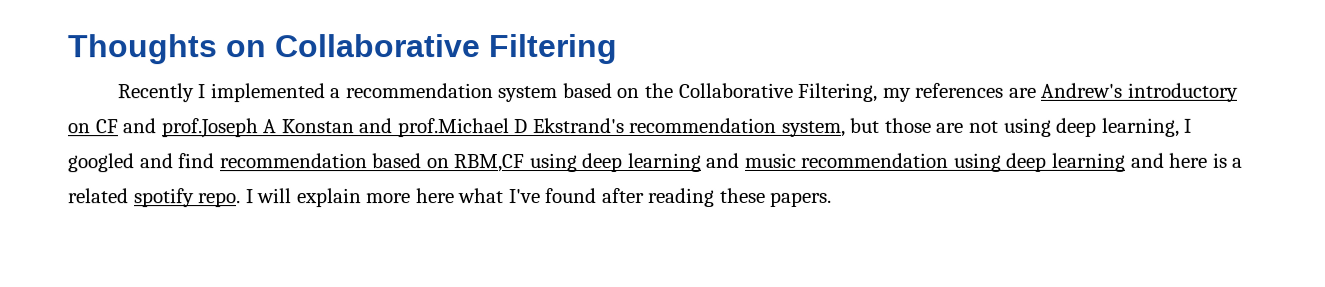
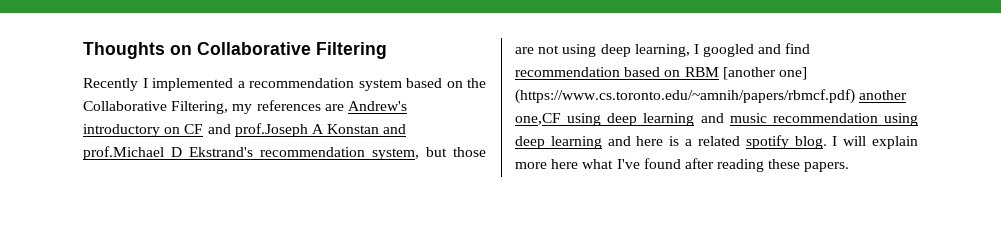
- Recently I implemented a recommendation system based on the Collaborative Filtering, my references are Andrew's introductory on CF and prof.Joseph A Konstan and prof.Michael D Ekstrand's recommendation system, but those are not using deep learning, I googled and find recommendation based on RBM,CF using deep learning and music recommendation using deep learning and here is a related spotify repo.
+ Recently I implemented a recommendation system based on the Collaborative Filtering, my references are Andrew's introductory on CF and prof.Joseph A Konstan and prof.Michael D Ekstrand's recommendation system, but those are not using deep learning, I googled and find recommendation based on RBM [another one] (https://www.cs.toronto.edu/~amnih/papers/rbmcf.pdf) another one,CF using deep learning and music recommendation using deep learning and here is a related spotify blog.

